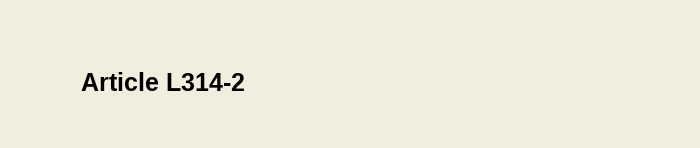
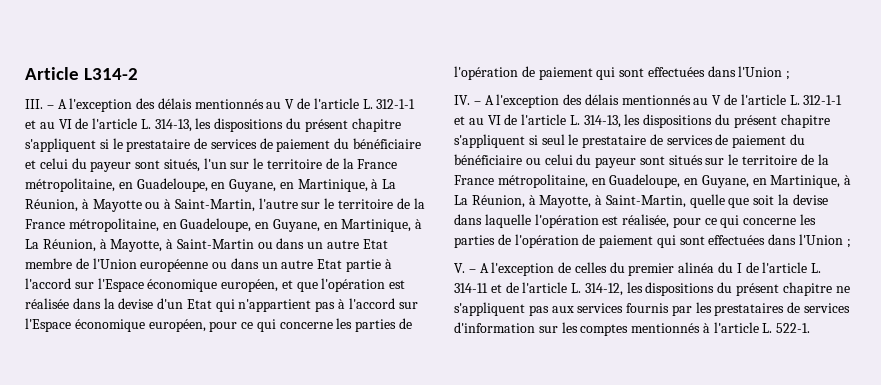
+ III. – A l'exception des délais mentionnés au V de l'article L. 312-1-1 et au VI de l'article L. 314-13, les dispositions du présent chapitre s'appliquent si le prestataire de services de paiement du bénéficiaire et celui du payeur sont situés, l'un sur le territoire de la France métropolitaine, en Guadeloupe, en Guyane, en Martinique, à La Réunion, à Mayotte ou à Saint-Martin, l'autre sur le territoire de la France métropolitaine, en Guadeloupe, en Guyane, en Martinique, à La Réunion, à Mayotte, à Saint-Martin ou dans un autre Etat membre de l'Union européenne ou dans un autre Etat partie à l'accord sur l'Espace économique européen, et que l'opération est réalisée dans la devise d'un Etat qui n'appartient pas à l'accord sur l'Espace économique européen, pour ce qui concerne les parties de l'opération de paiement qui sont effectuées dans l'Union ;
+ IV. – A l'exception des délais mentionnés au V de l'article L. 312-1-1 et au VI de l'article L. 314-13, les dispositions du présent chapitre s'appliquent si seul le prestataire de services de paiement du bénéficiaire ou celui du payeur sont situés sur le territoire de la France métropolitaine, en Guadeloupe, en Guyane, en Martinique, à La Réunion, à Mayotte, à Saint-Martin, quelle que soit la devise dans laquelle l'opération est réalisée, pour ce qui concerne les parties de l'opération de paiement qui sont effectuées dans l'Union ;
+ V. – A l'exception de celles du premier alinéa du I de l'article L. 314-11 et de l'article L. 314-12, les dispositions du présent chapitre ne s'appliquent pas aux services fournis par les prestataires de services d'information sur les comptes mentionnés à l'article L. 522-1.

